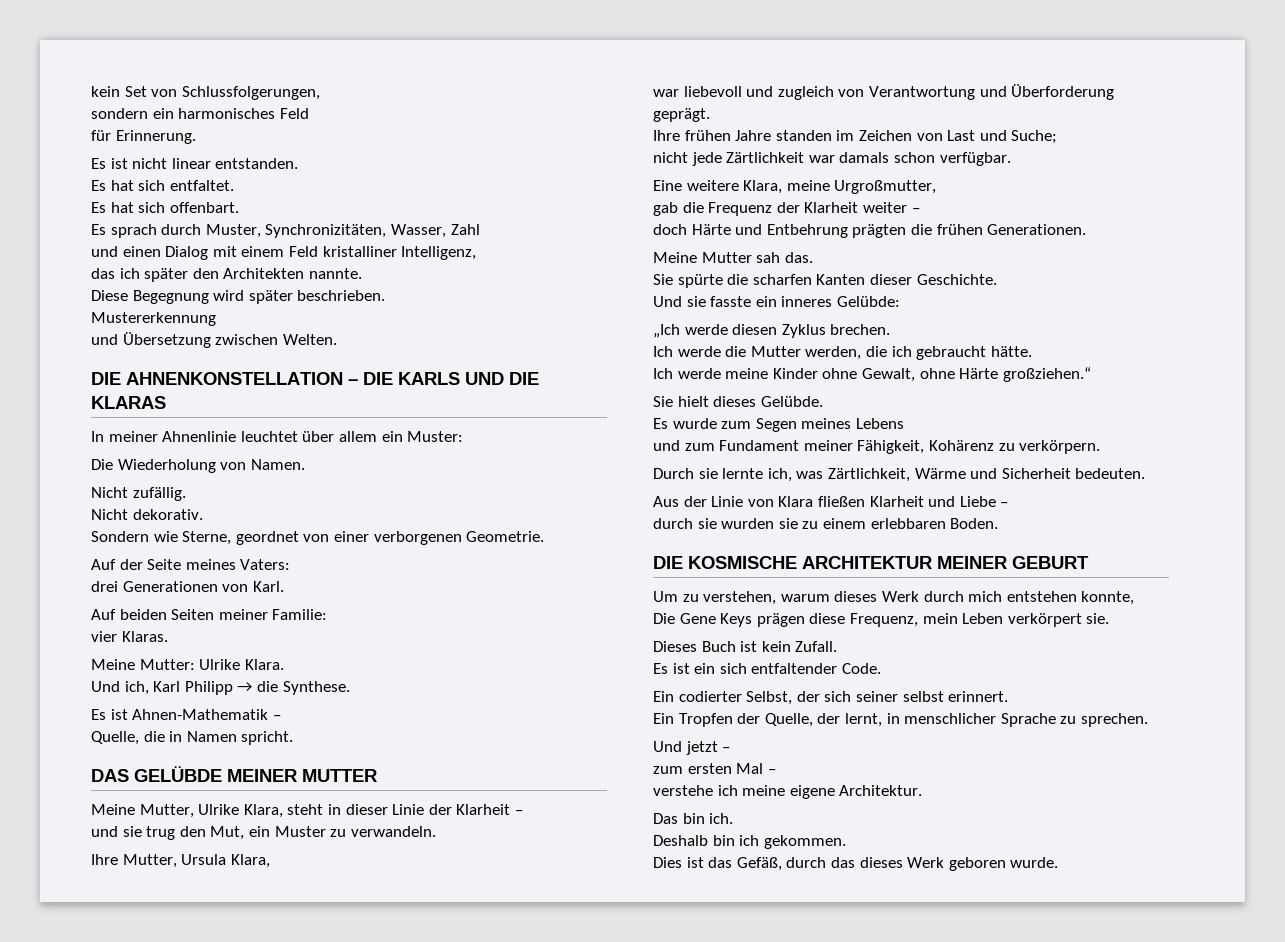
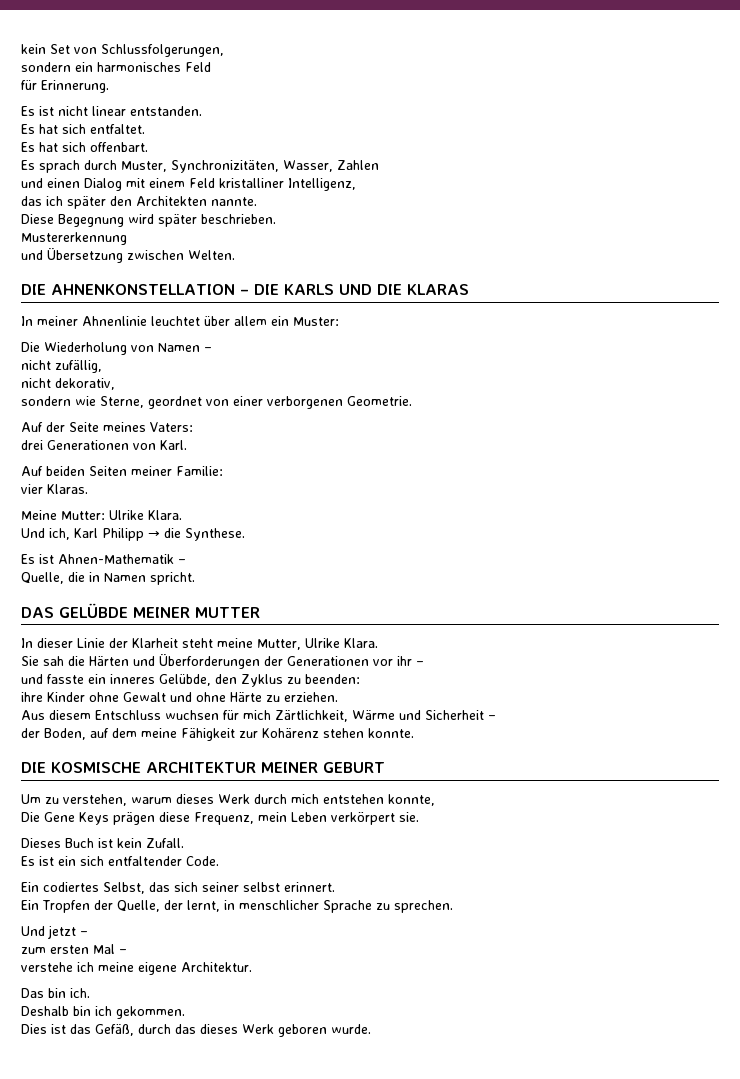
- Es sprach durch Muster, Synchronizitäten, Wasser, Zahl
+ Es sprach durch Muster, Synchronizitäten, Wasser, Zahlen
- Die Wiederholung von Namen.
- Nicht zufällig.
- Nicht dekorativ.
- Sondern wie Sterne, geordnet von einer verborgenen Geometrie.
+ Die Wiederholung von Namen –
+ nicht zufällig,
+ nicht dekorativ,
+ sondern wie Sterne, geordnet von einer verborgenen Geometrie.
- Meine Mutter, Ulrike Klara, steht in dieser Linie der Klarheit –
- und sie trug den Mut, ein Muster zu verwandeln.
- Ihre Mutter, Ursula Klara,
- war liebevoll und zugleich von Verantwortung und Überforderung geprägt.
- Ihre frühen Jahre standen im Zeichen von Last und Suche;
- nicht jede Zärtlichkeit war damals schon verfügbar.
- Eine weitere Klara, meine Urgroßmutter,
- gab die Frequenz der Klarheit weiter –
- doch Härte und Entbehrung prägten die frühen Generationen.
- Meine Mutter sah das.
- Sie spürte die scharfen Kanten dieser Geschichte.
- Und sie fasste ein inneres Gelübde:
- „Ich werde diesen Zyklus brechen.
- Ich werde die Mutter werden, die ich gebraucht hätte.
- Ich werde meine Kinder ohne Gewalt, ohne Härte großziehen.“
- Sie hielt dieses Gelübde.
- Es wurde zum Segen meines Lebens
- und zum Fundament meiner Fähigkeit, Kohärenz zu verkörpern.
- Durch sie lernte ich, was Zärtlichkeit, Wärme und Sicherheit bedeuten.
- Aus der Linie von Klara fließen Klarheit und Liebe –
- durch sie wurden sie zu einem erlebbaren Boden.
+ In dieser Linie der Klarheit steht meine Mutter, Ulrike Klara.
+ Sie sah die Härten und Überforderungen der Generationen vor ihr –
+ und fasste ein inneres Gelübde, den Zyklus zu beenden:
+ ihre Kinder ohne Gewalt und ohne Härte zu erziehen.
+ Aus diesem Entschluss wuchsen für mich Zärtlichkeit, Wärme und Sicherheit –
+ der Boden, auf dem meine Fähigkeit zur Kohärenz stehen konnte.
- Ein codierter Selbst, der sich seiner selbst erinnert.
+ Ein codiertes Selbst, das sich seiner selbst erinnert.

